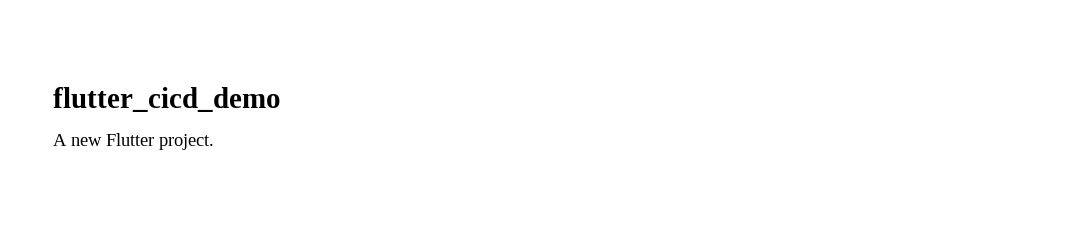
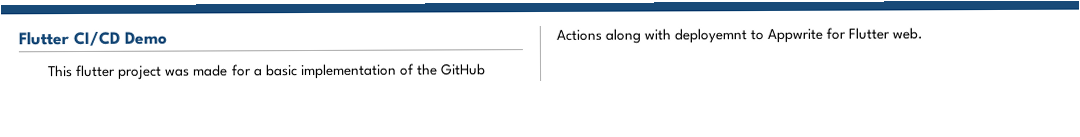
- flutter_cicd_demo
- A new Flutter project.
+ Flutter CI/CD Demo
+ This flutter project was made for a basic implementation of the GitHub Actions along with deployemnt to Appwrite for Flutter web.

